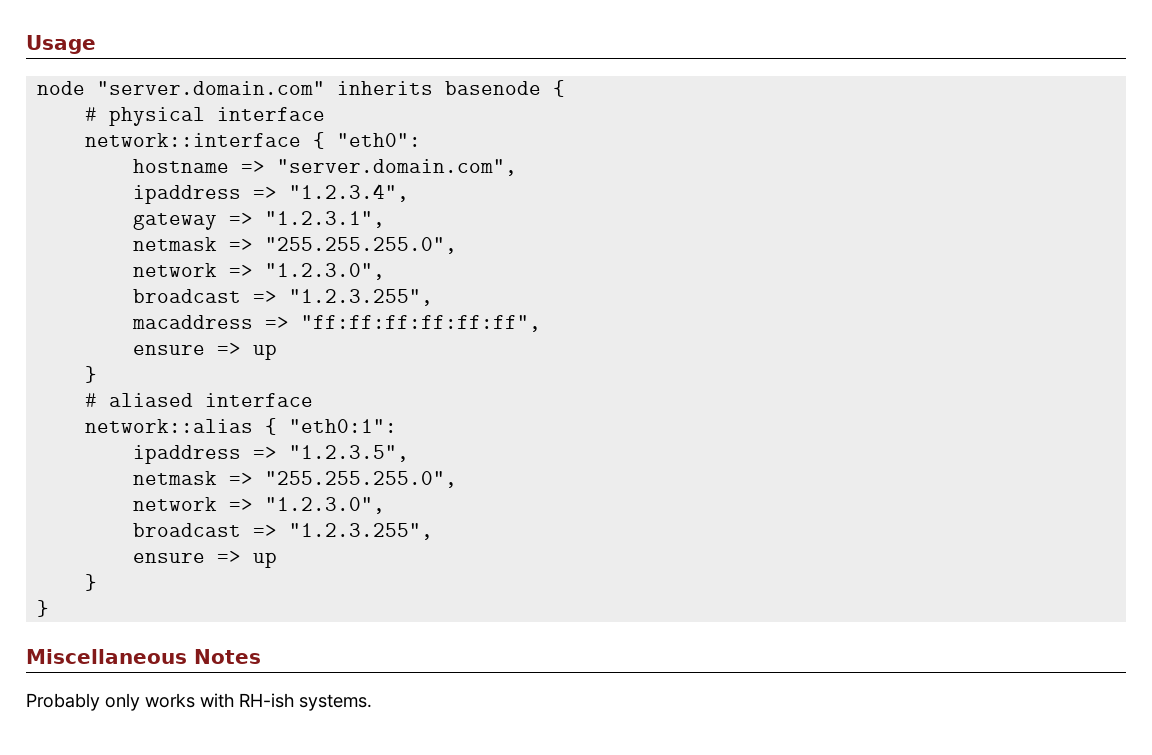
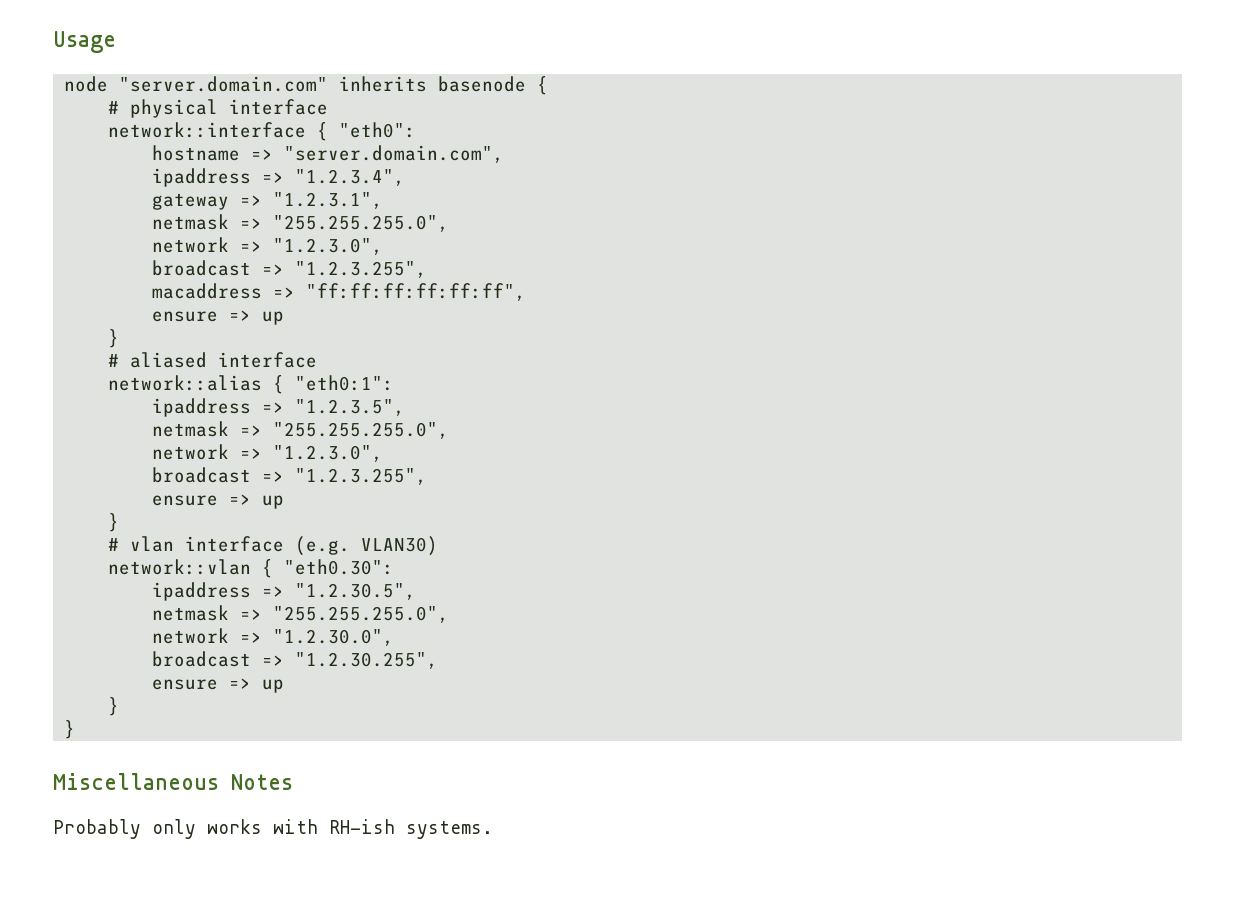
+ # vlan interface (e.g. VLAN30)
+ network::vlan { "eth0.30":
+ ipaddress => "1.2.30.5",
+ netmask => "255.255.255.0",
+ network => "1.2.30.0",
+ broadcast => "1.2.30.255",
+ ensure => up
+ }

